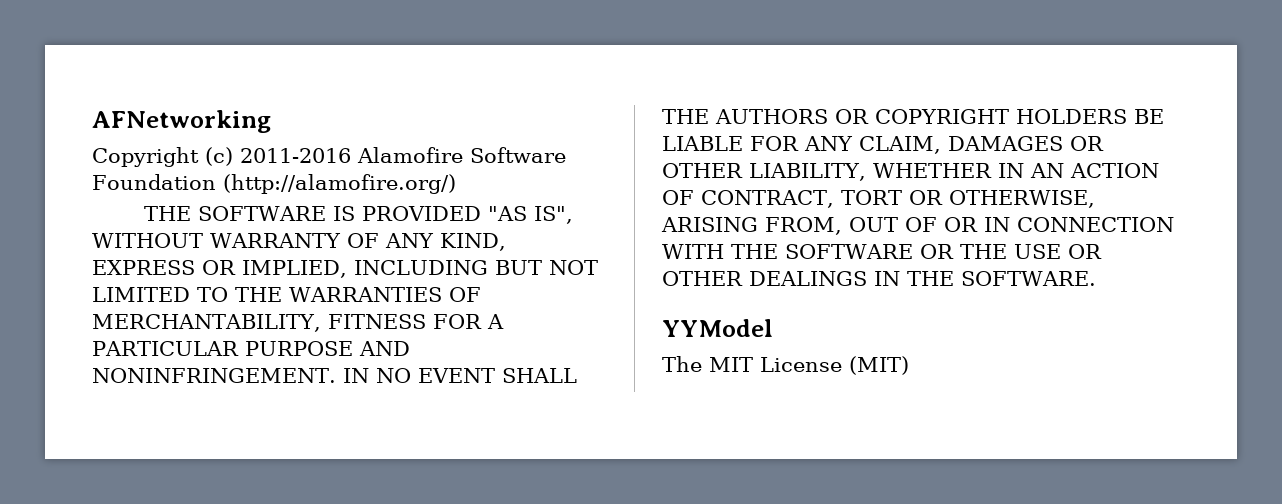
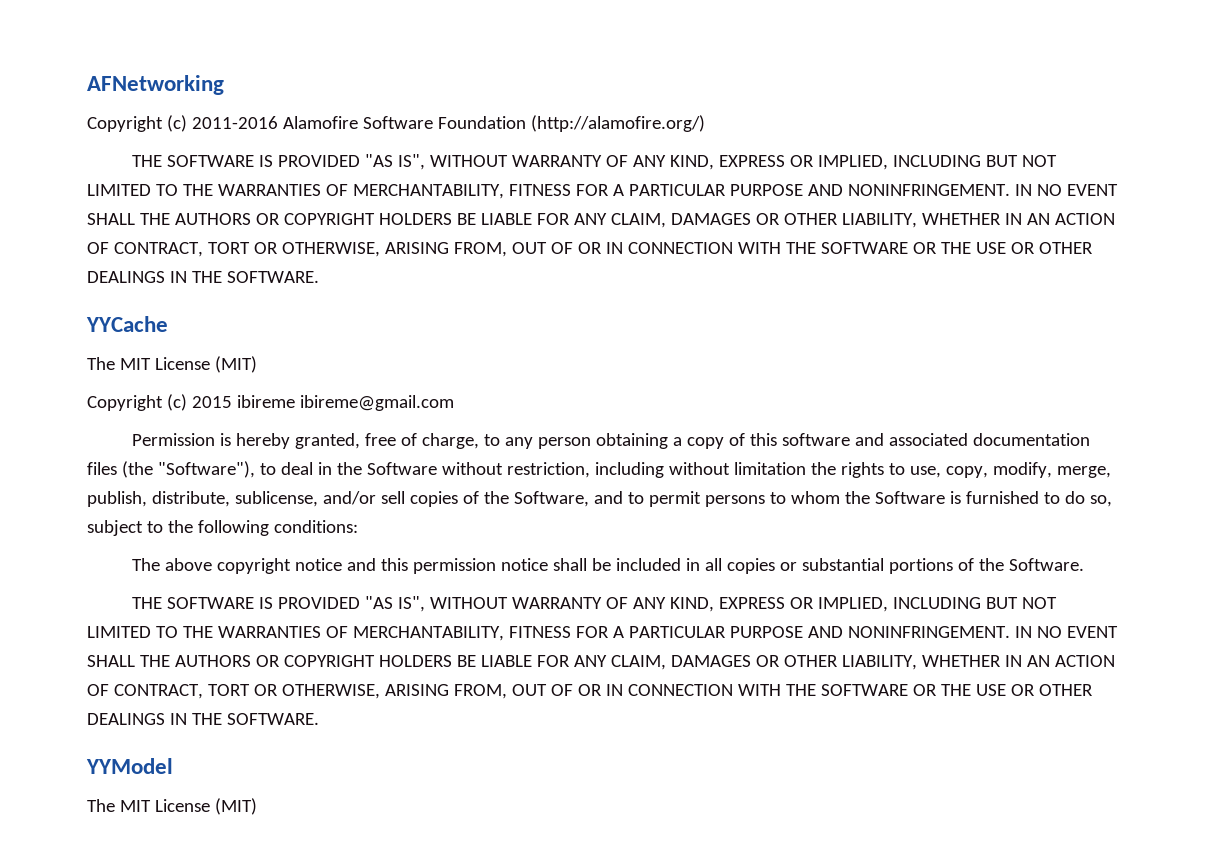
+ YYCache
+ The MIT License (MIT)
+ Copyright (c) 2015 ibireme ibireme@gmail.com
+ Permission is hereby granted, free of charge, to any person obtaining a copy of this software and associated documentation files (the "Software"), to deal in the Software without restriction, including without limitation the rights to use, copy, modify, merge, publish, distribute, sublicense, and/or sell copies of the Software, and to permit persons to whom the Software is furnished to do so, subject to the following conditions:
+ The above copyright notice and this permission notice shall be included in all copies or substantial portions of the Software.
+ THE SOFTWARE IS PROVIDED "AS IS", WITHOUT WARRANTY OF ANY KIND, EXPRESS OR IMPLIED, INCLUDING BUT NOT LIMITED TO THE WARRANTIES OF MERCHANTABILITY, FITNESS FOR A PARTICULAR PURPOSE AND NONINFRINGEMENT. IN NO EVENT SHALL THE AUTHORS OR COPYRIGHT HOLDERS BE LIABLE FOR ANY CLAIM, DAMAGES OR OTHER LIABILITY, WHETHER IN AN ACTION OF CONTRACT, TORT OR OTHERWISE, ARISING FROM, OUT OF OR IN CONNECTION WITH THE SOFTWARE OR THE USE OR OTHER DEALINGS IN THE SOFTWARE.

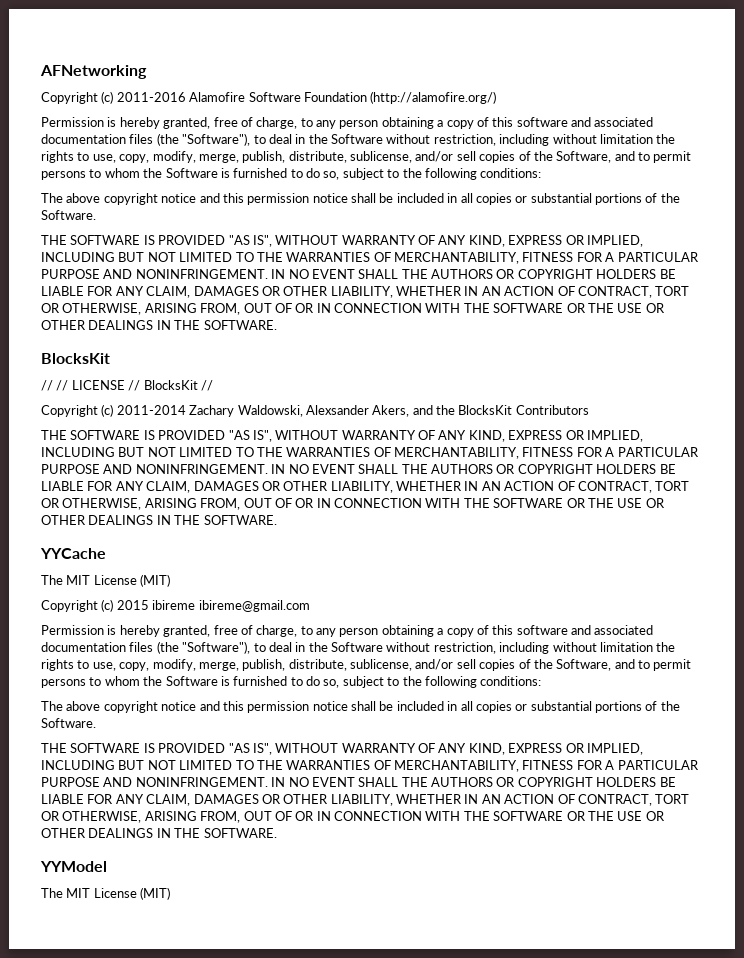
  Copyright (c) 2011-2016 Alamofire Software Foundation (http://alamofire.org/)
+ Permission is hereby granted, free of charge, to any person obtaining a copy of this software and associated documentation files (the "Software"), to deal in the Software without restriction, including without limitation the rights to use, copy, modify, merge, publish, distribute, sublicense, and/or sell copies of the Software, and to permit persons to whom the Software is furnished to do so, subject to the following conditions:
+ The above copyright notice and this permission notice shall be included in all copies or substantial portions of the Software.
+ THE SOFTWARE IS PROVIDED "AS IS", WITHOUT WARRANTY OF ANY KIND, EXPRESS OR IMPLIED, INCLUDING BUT NOT LIMITED TO THE WARRANTIES OF MERCHANTABILITY, FITNESS FOR A PARTICULAR PURPOSE AND NONINFRINGEMENT. IN NO EVENT SHALL THE AUTHORS OR COPYRIGHT HOLDERS BE LIABLE FOR ANY CLAIM, DAMAGES OR OTHER LIABILITY, WHETHER IN AN ACTION OF CONTRACT, TORT OR OTHERWISE, ARISING FROM, OUT OF OR IN CONNECTION WITH THE SOFTWARE OR THE USE OR OTHER DEALINGS IN THE SOFTWARE.
+ BlocksKit
+ // // LICENSE // BlocksKit //
+ Copyright (c) 2011-2014 Zachary Waldowski, Alexsander Akers, and the BlocksKit Contributors

